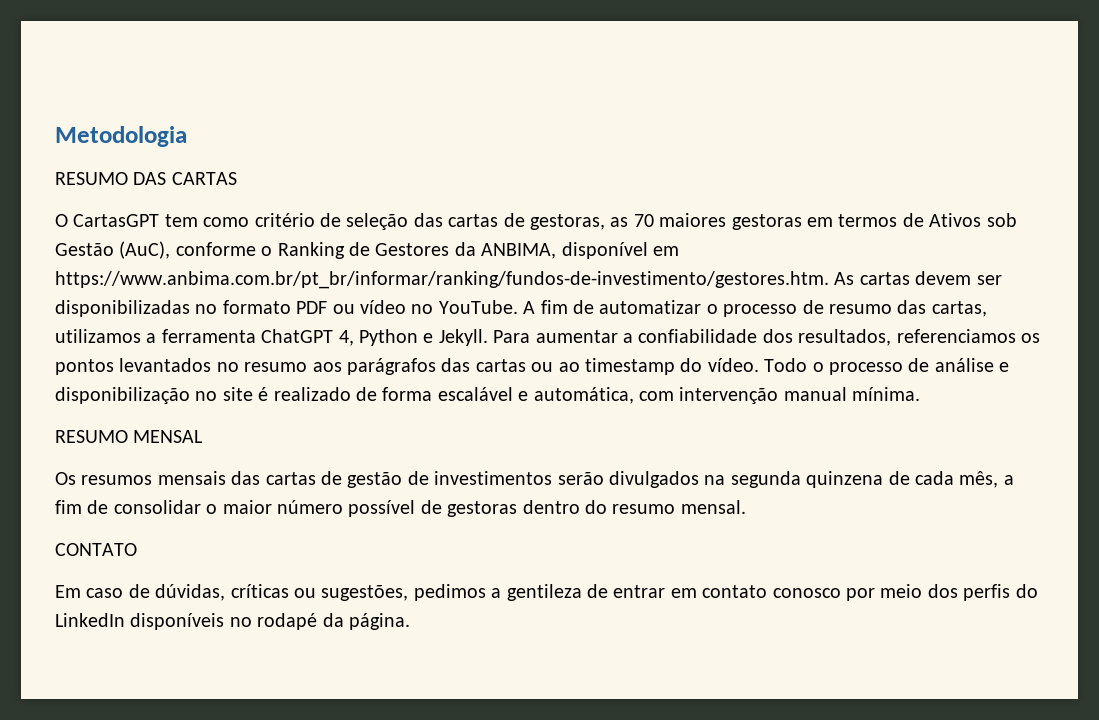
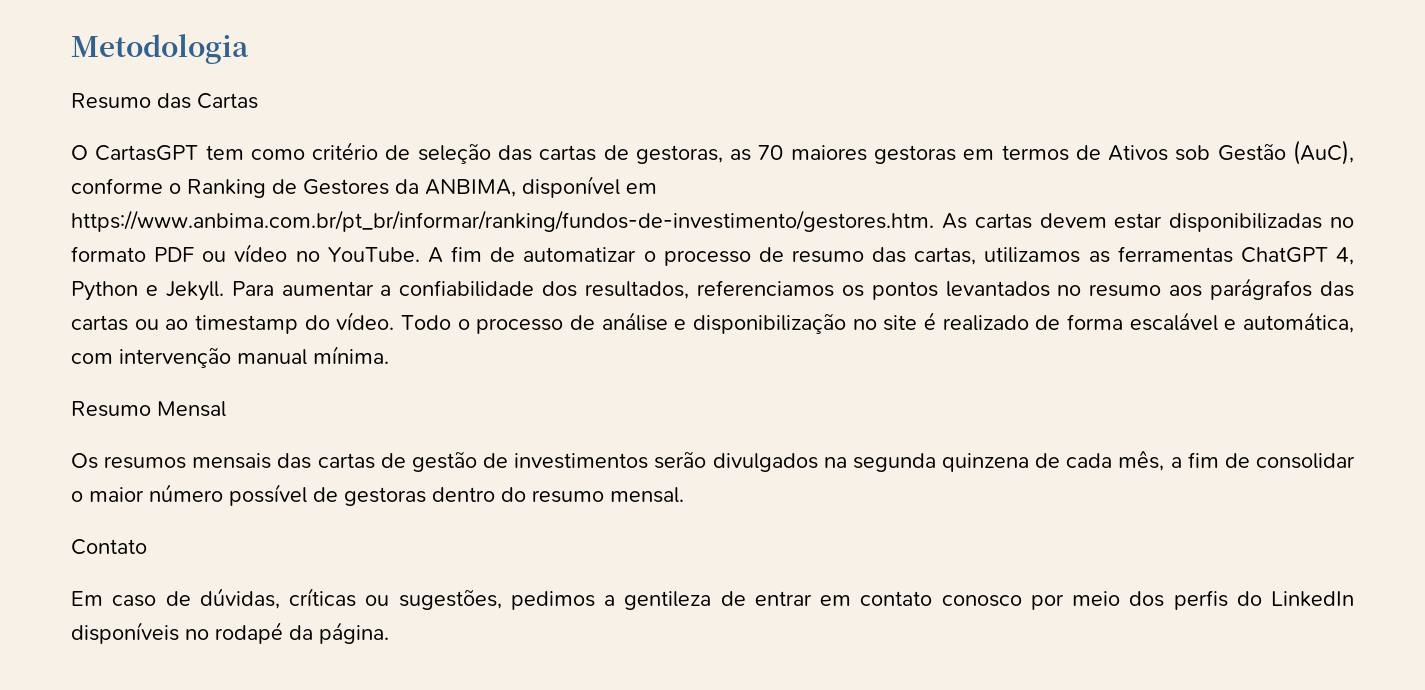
- RESUMO DAS CARTAS
+ Resumo das Cartas
- O CartasGPT tem como critério de seleção das cartas de gestoras, as 70 maiores gestoras em termos de Ativos sob Gestão (AuC), conforme o Ranking de Gestores da ANBIMA, disponível em https://www.anbima.com.br/pt_br/informar/ranking/fundos-de-investimento/gestores.htm. As cartas devem ser disponibilizadas no formato PDF ou vídeo no YouTube.
+ O CartasGPT tem como critério de seleção das cartas de gestoras, as 70 maiores gestoras em termos de Ativos sob Gestão (AuC), conforme o Ranking de Gestores da ANBIMA, disponível em https://www.anbima.com.br/pt_br/informar/ranking/fundos-de-investimento/gestores.htm. As cartas devem estar disponibilizadas no formato PDF ou vídeo no YouTube.
- A fim de automatizar o processo de resumo das cartas, utilizamos a ferramenta ChatGPT 4, Python e Jekyll.
+ A fim de automatizar o processo de resumo das cartas, utilizamos as ferramentas ChatGPT 4, Python e Jekyll.
- RESUMO MENSAL
+ Resumo Mensal
- CONTATO
+ Contato

